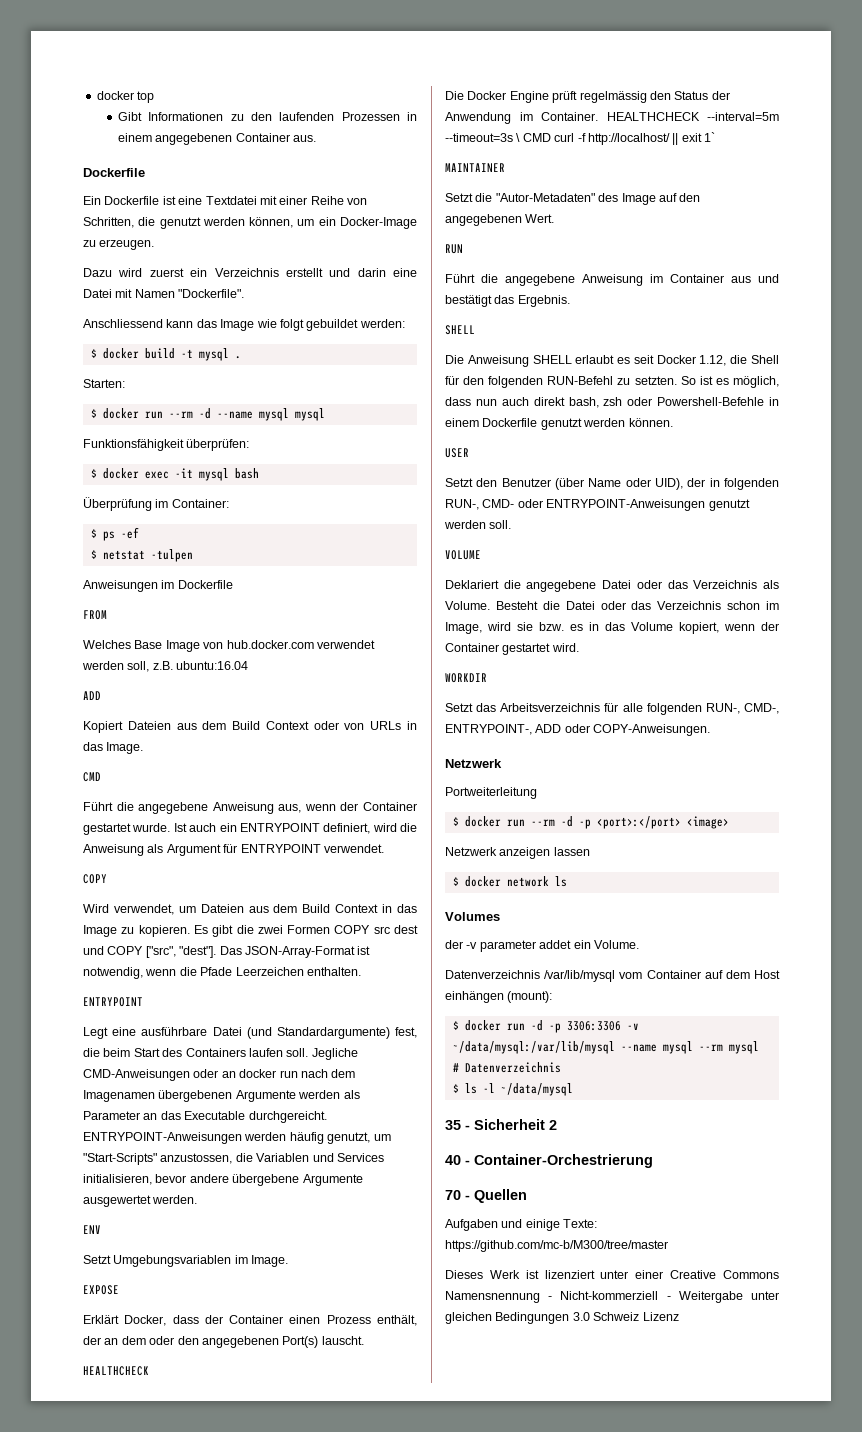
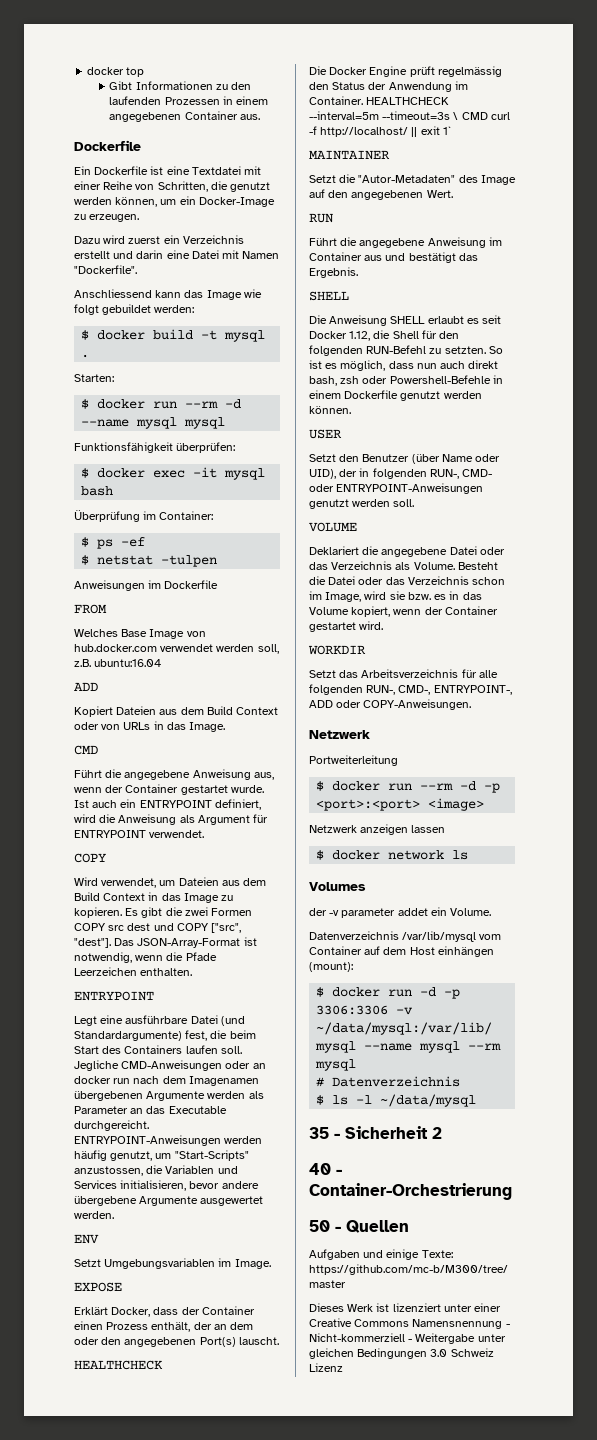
- $ docker run --rm -d -p <port>:</port> <image>
+ $ docker run --rm -d -p <port>:<port> <image>
- 70 - Quellen
+ 50 - Quellen

